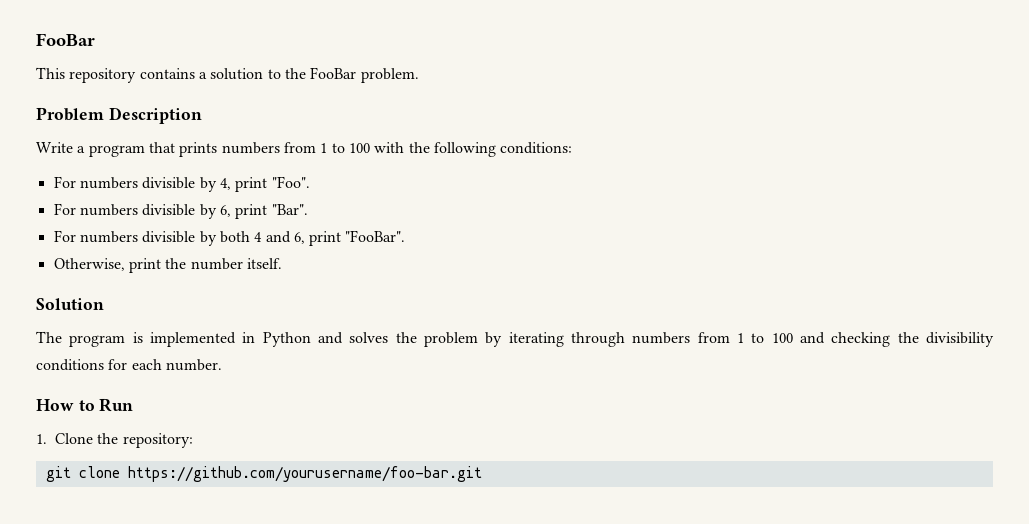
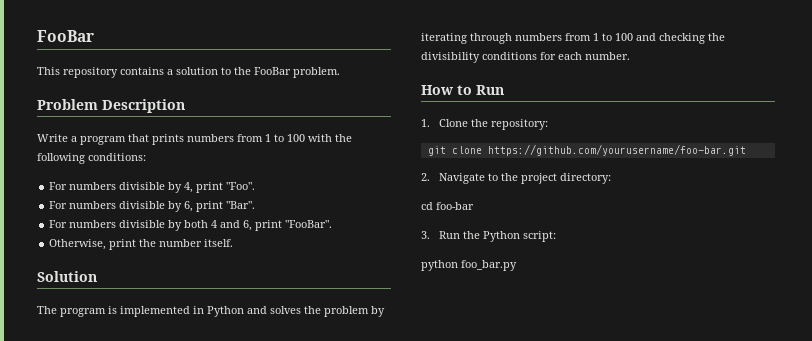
+ 2. Navigate to the project directory:
+ cd foo-bar
+ 3. Run the Python script:
+ python foo_bar.py

